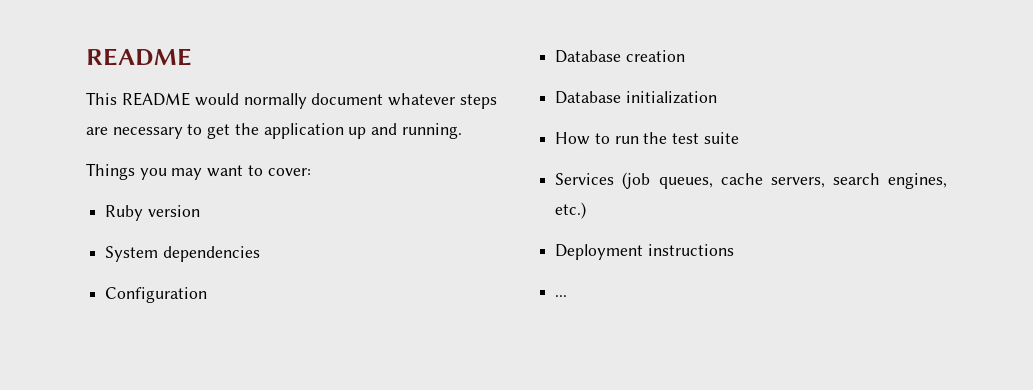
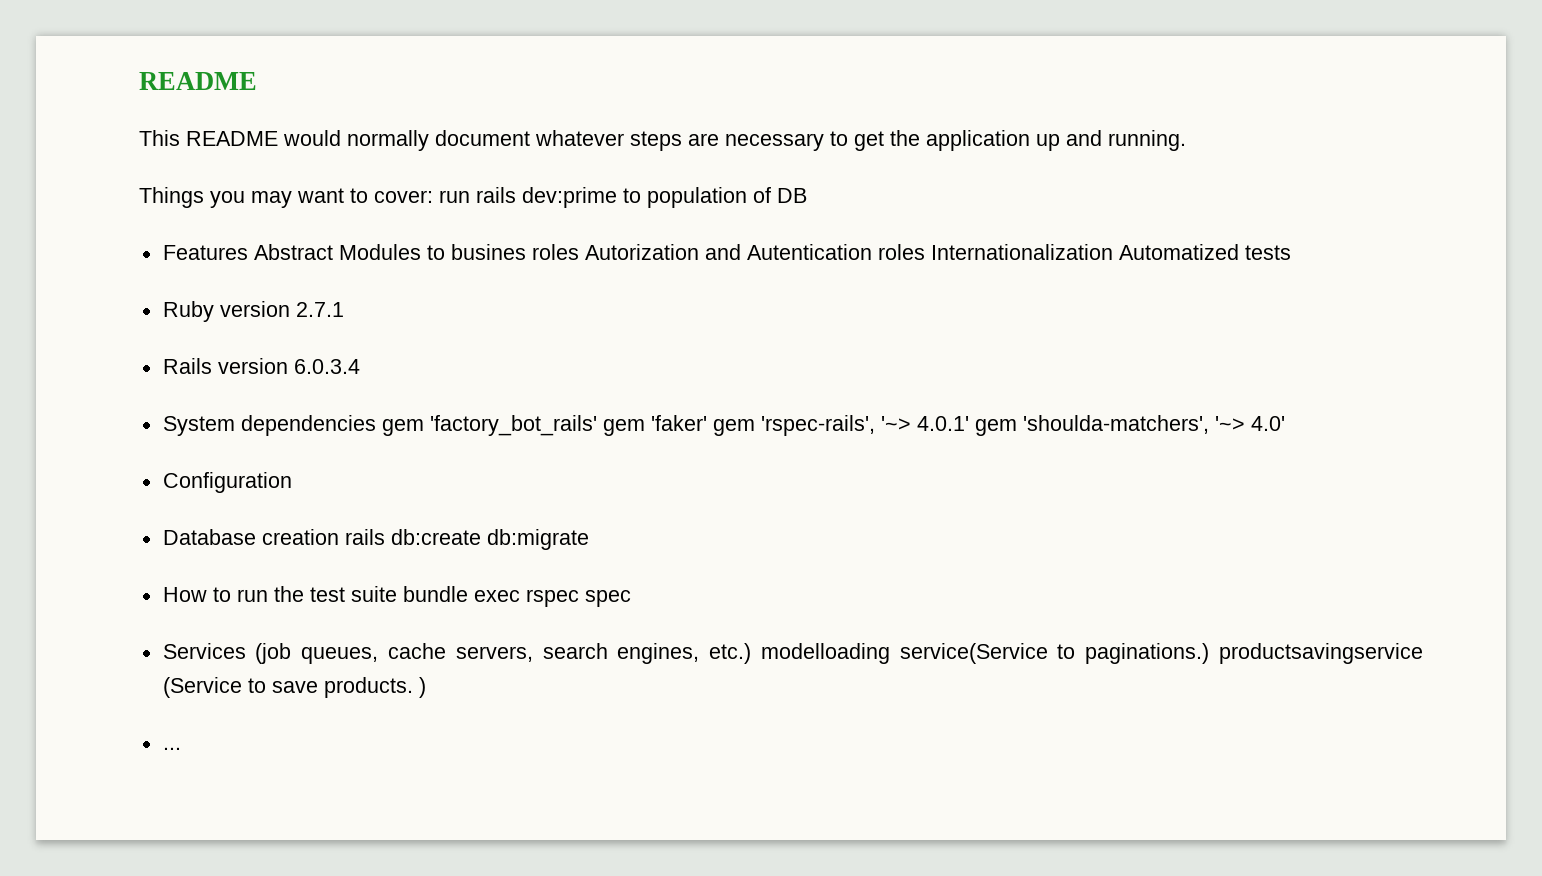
- Things you may want to cover:
- Ruby version
- System dependencies
+ Things you may want to cover: run rails dev:prime to population of DB
+ Features Abstract Modules to busines roles Autorization and Autentication roles Internationalization Automatized tests
+ Ruby version 2.7.1
+ Rails version 6.0.3.4
+ System dependencies gem 'factory_bot_rails' gem 'faker' gem 'rspec-rails', '~> 4.0.1' gem 'shoulda-matchers', '~> 4.0'
- Database creation
- Database initialization
+ Database creation rails db:create db:migrate
- How to run the test suite
+ How to run the test suite bundle exec rspec spec
- Services (job queues, cache servers, search engines, etc.)
- Deployment instructions
+ Services (job queues, cache servers, search engines, etc.) modelloading service(Service to paginations.) productsavingservice (Service to save products. )

